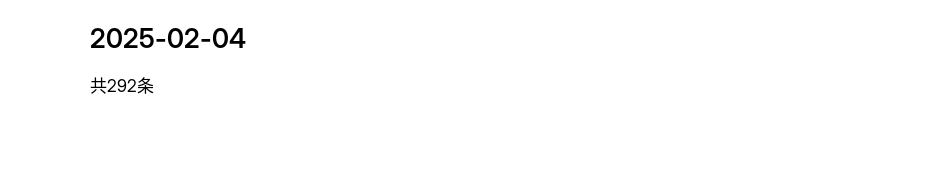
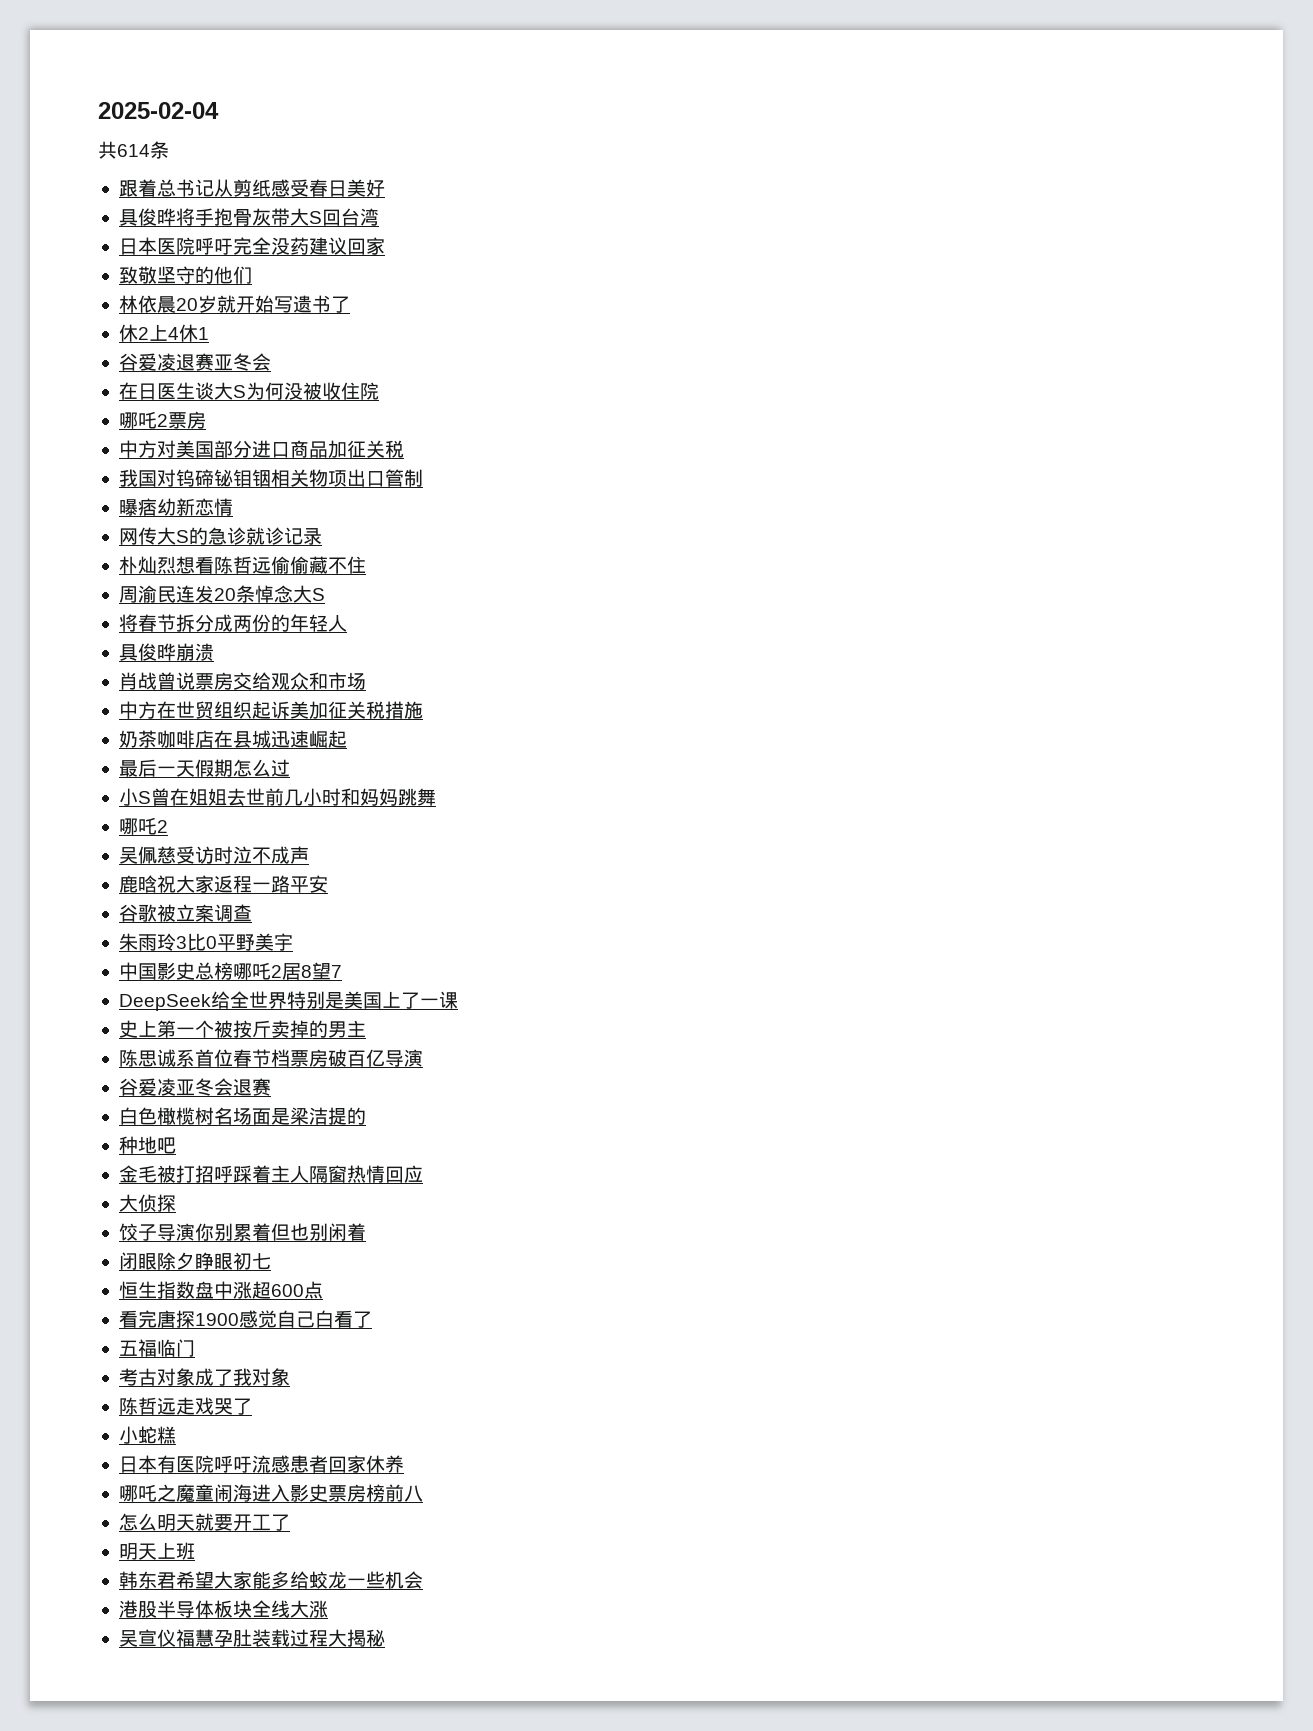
- 共292条
+ 共614条
+ 跟着总书记从剪纸感受春日美好
+ 具俊晔将手抱骨灰带大S回台湾
+ 日本医院呼吁完全没药建议回家
+ 致敬坚守的他们
+ 林依晨20岁就开始写遗书了
+ 休2上4休1
+ 谷爱凌退赛亚冬会
+ 在日医生谈大S为何没被收住院
+ 哪吒2票房
+ 中方对美国部分进口商品加征关税
+ 我国对钨碲铋钼铟相关物项出口管制
+ 曝痞幼新恋情
+ 网传大S的急诊就诊记录
+ 朴灿烈想看陈哲远偷偷藏不住
+ 周渝民连发20条悼念大S
+ 将春节拆分成两份的年轻人
+ 具俊晔崩溃
+ 肖战曾说票房交给观众和市场
+ 中方在世贸组织起诉美加征关税措施
+ 奶茶咖啡店在县城迅速崛起
+ 最后一天假期怎么过
+ 小S曾在姐姐去世前几小时和妈妈跳舞
+ 哪吒2
+ 吴佩慈受访时泣不成声
+ 鹿晗祝大家返程一路平安
+ 谷歌被立案调查
+ 朱雨玲3比0平野美宇
+ 中国影史总榜哪吒2居8望7
+ DeepSeek给全世界特别是美国上了一课
+ 史上第一个被按斤卖掉的男主
+ 陈思诚系首位春节档票房破百亿导演
+ 谷爱凌亚冬会退赛
+ 白色橄榄树名场面是梁洁提的
+ 种地吧
+ 金毛被打招呼踩着主人隔窗热情回应
+ 大侦探
+ 饺子导演你别累着但也别闲着
+ 闭眼除夕睁眼初七
+ 恒生指数盘中涨超600点
+ 看完唐探1900感觉自己白看了
+ 五福临门
+ 考古对象成了我对象
+ 陈哲远走戏哭了
+ 小蛇糕
+ 日本有医院呼吁流感患者回家休养
+ 哪吒之魔童闹海进入影史票房榜前八
+ 怎么明天就要开工了
+ 明天上班
+ 韩东君希望大家能多给蛟龙一些机会
+ 港股半导体板块全线大涨
+ 吴宣仪福慧孕肚装载过程大揭秘

